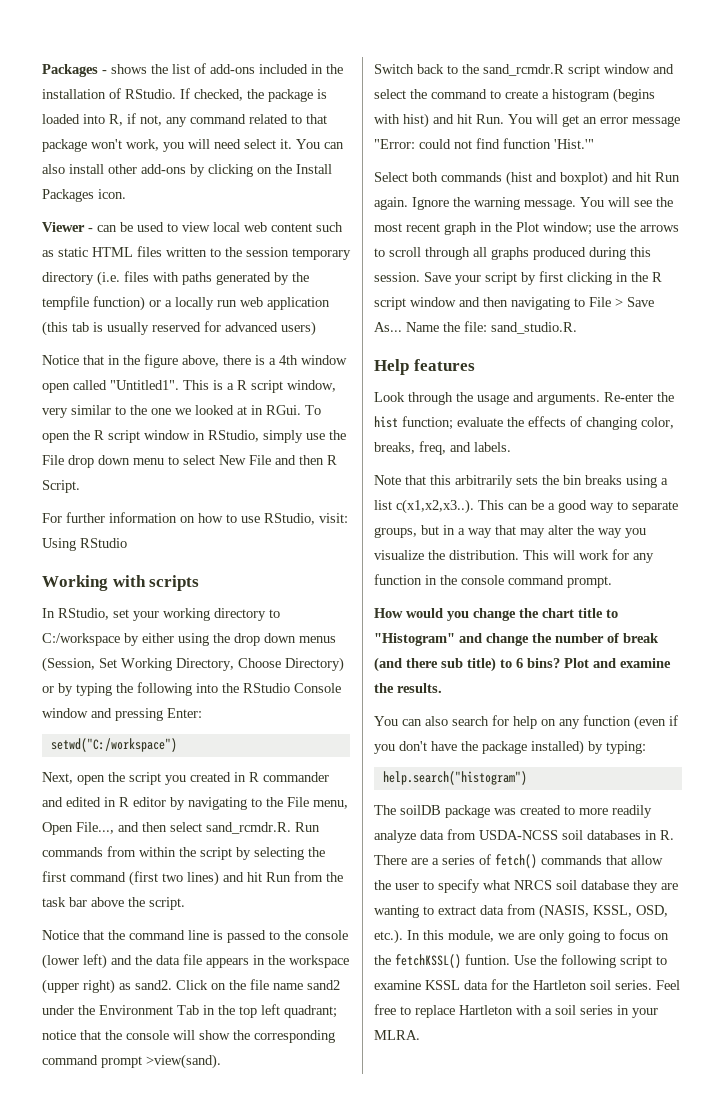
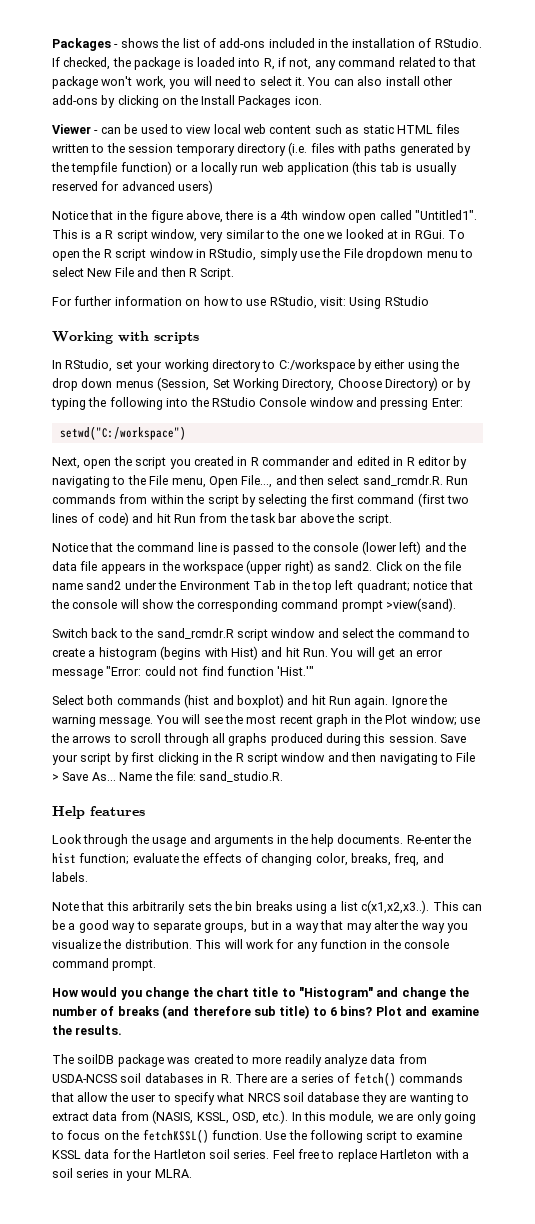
- If checked, the package is loaded into R, if not, any command related to that package won't work, you will need select it.
+ If checked, the package is loaded into R, if not, any command related to that package won't work, you will need to select it.
- To open the R script window in RStudio, simply use the File drop down menu to select New File and then R Script.
+ To open the R script window in RStudio, simply use the File dropdown menu to select New File and then R Script.
- Next, open the script you created in R commander and edited in R editor by navigating to the File menu, Open File..., and then select sand_rcmdr.R. Run commands from within the script by selecting the first command (first two lines) and hit Run from the task bar above the script.
+ Next, open the script you created in R commander and edited in R editor by navigating to the File menu, Open File..., and then select sand_rcmdr.R. Run commands from within the script by selecting the first command (first two lines of code) and hit Run from the task bar above the script.
- Switch back to the sand_rcmdr.R script window and select the command to create a histogram (begins with hist) and hit Run. You will get an error message "Error: could not find function 'Hist.'"
+ Switch back to the sand_rcmdr.R script window and select the command to create a histogram (begins with Hist) and hit Run. You will get an error message "Error: could not find function 'Hist.'"
- Look through the usage and arguments.
+ Look through the usage and arguments in the help documents.
- How would you change the chart title to "Histogram" and change the number of break (and there sub title) to 6 bins?
+ How would you change the chart title to "Histogram" and change the number of breaks (and therefore sub title) to 6 bins?
- You can also search for help on any function (even if you don't have the package installed) by typing:
- help.search("histogram")
- The soilDB package was created to more readily analyze data from USDA-NCSS soil databases in R. There are a series of fetch() commands that allow the user to specify what NRCS soil database they are wanting to extract data from (NASIS, KSSL, OSD, etc.). In this module, we are only going to focus on the fetchKSSL() funtion.
+ The soilDB package was created to more readily analyze data from USDA-NCSS soil databases in R. There are a series of fetch() commands that allow the user to specify what NRCS soil database they are wanting to extract data from (NASIS, KSSL, OSD, etc.). In this module, we are only going to focus on the fetchKSSL() function.

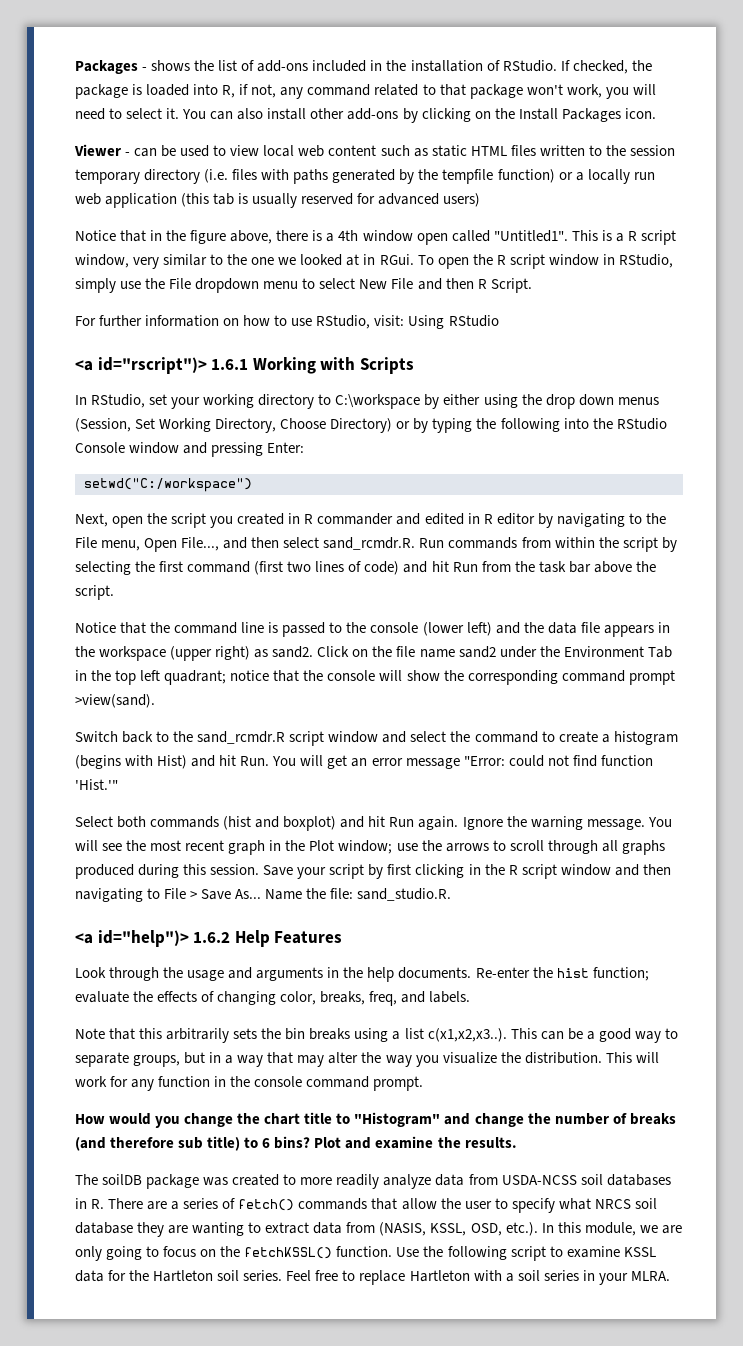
- Working with scripts
+ <a id="rscript")> 1.6.1 Working with Scripts
- In RStudio, set your working directory to C:/workspace by either using the drop down menus (Session, Set Working Directory, Choose Directory) or by typing the following into the RStudio Console window and pressing Enter:
+ In RStudio, set your working directory to C:\workspace by either using the drop down menus (Session, Set Working Directory, Choose Directory) or by typing the following into the RStudio Console window and pressing Enter:
- Help features
+ <a id="help")> 1.6.2 Help Features

